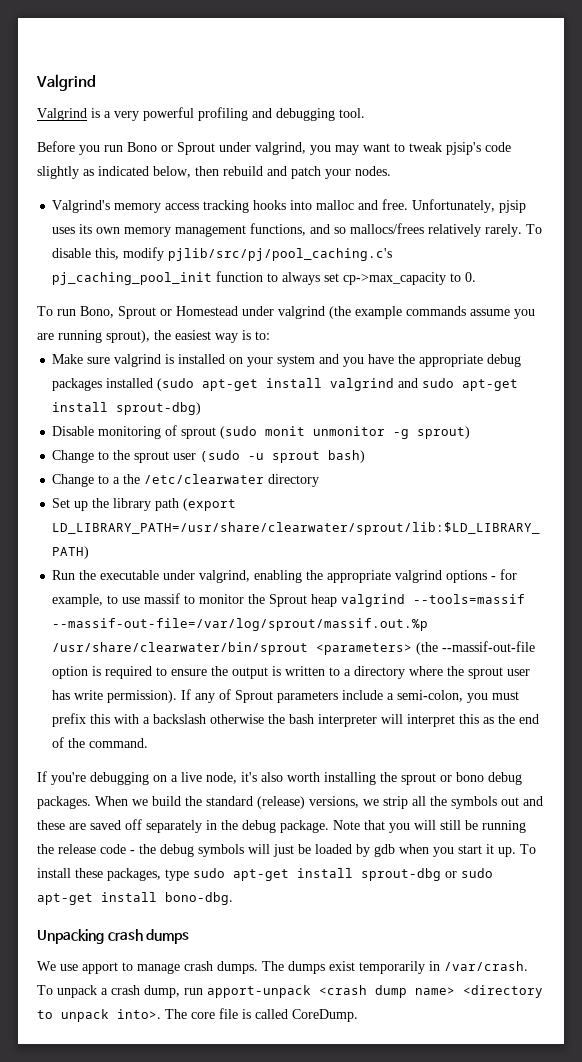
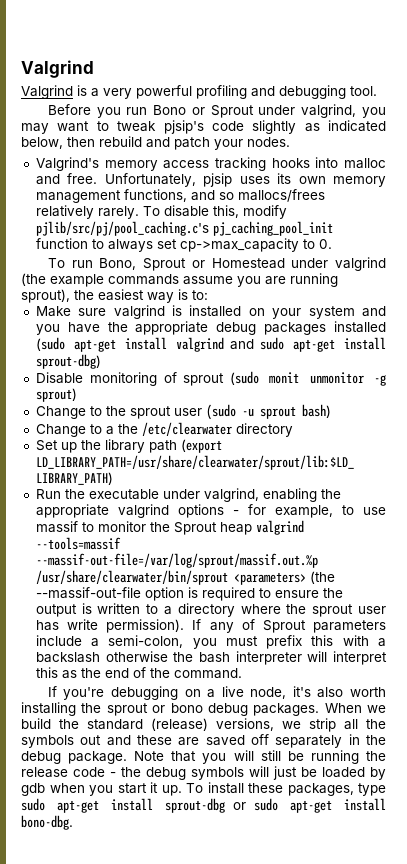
- Unpacking crash dumps
- We use apport to manage crash dumps. The dumps exist temporarily in /var/crash. To unpack a crash dump, run apport-unpack <crash dump name> <directory to unpack into>. The core file is called CoreDump.

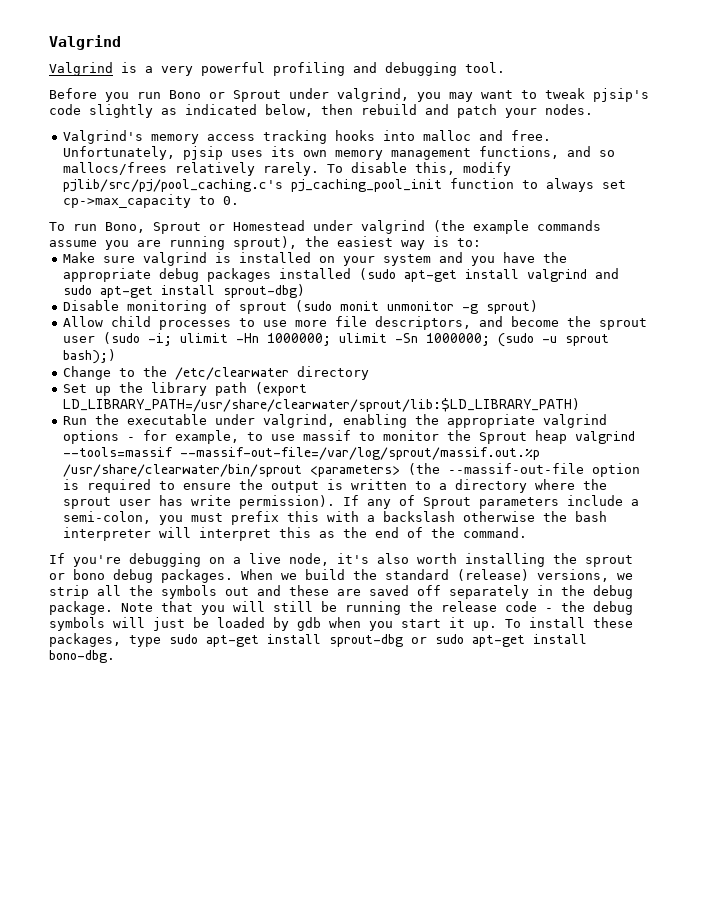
- Change to the sprout user (sudo -u sprout bash)
- Change to a the /etc/clearwater directory
+ Allow child processes to use more file descriptors, and become the sprout user (sudo -i; ulimit -Hn 1000000; ulimit -Sn 1000000; (sudo -u sprout bash);)
+ Change to the /etc/clearwater directory

